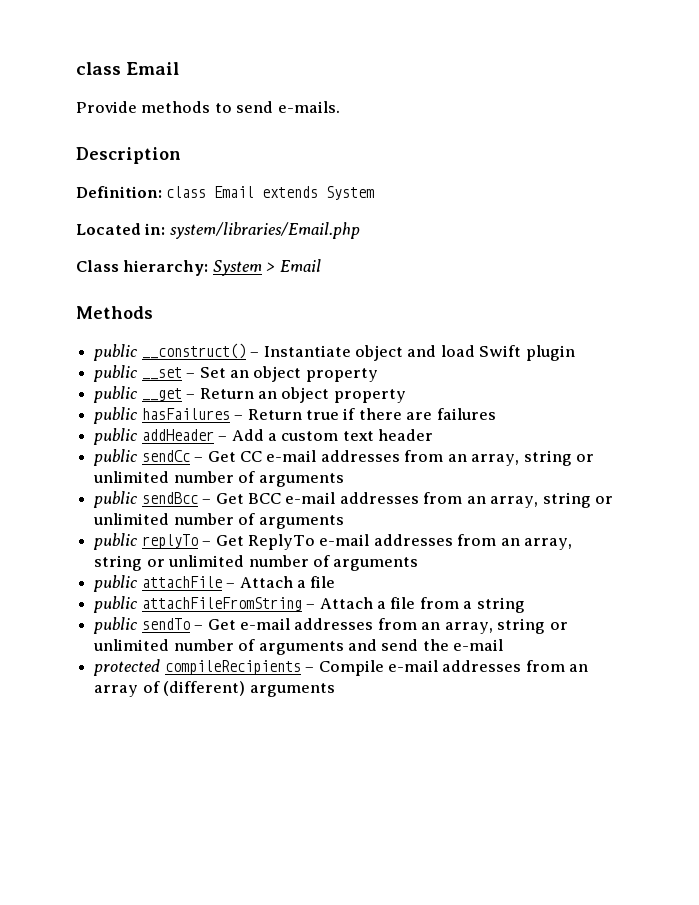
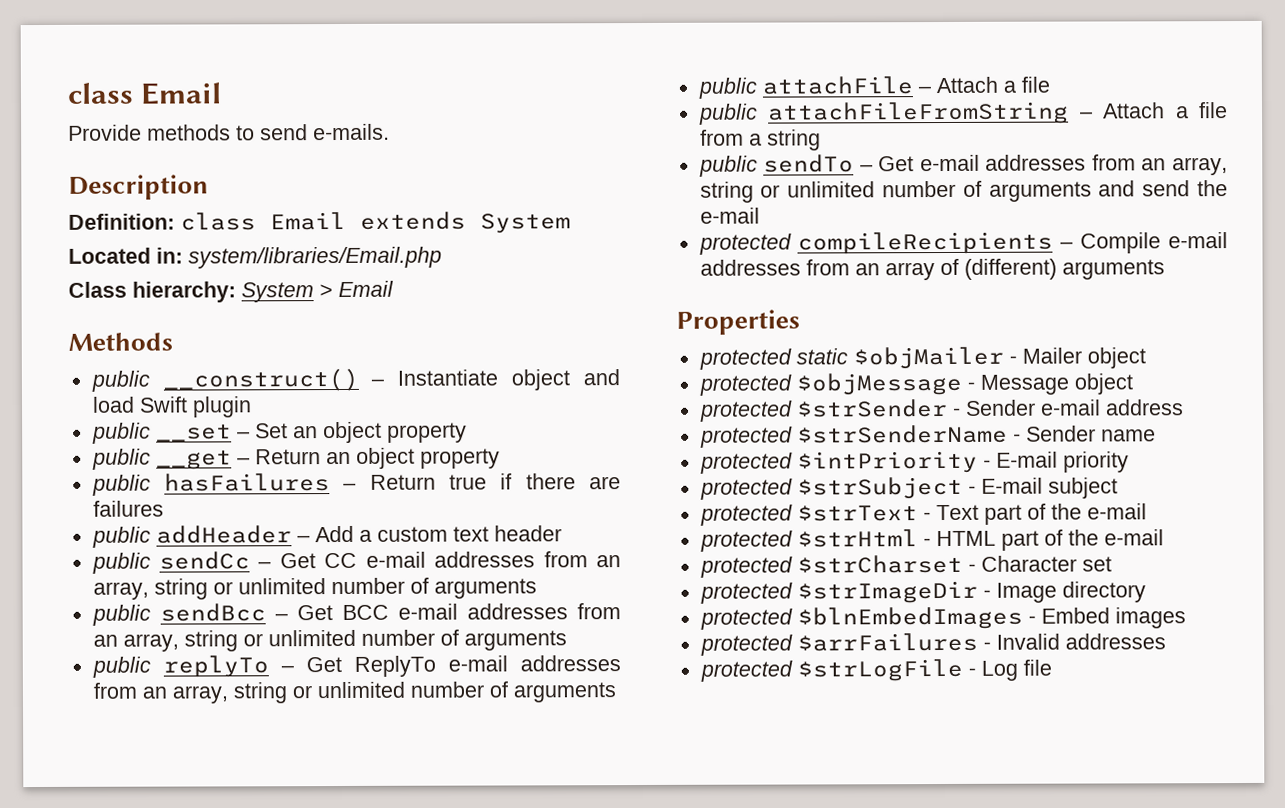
+ Properties
+ protected static $objMailer - Mailer object
+ protected $objMessage - Message object
+ protected $strSender - Sender e-mail address
+ protected $strSenderName - Sender name
+ protected $intPriority - E-mail priority
+ protected $strSubject - E-mail subject
+ protected $strText - Text part of the e-mail
+ protected $strHtml - HTML part of the e-mail
+ protected $strCharset - Character set
+ protected $strImageDir - Image directory
+ protected $blnEmbedImages - Embed images
+ protected $arrFailures - Invalid addresses
+ protected $strLogFile - Log file

